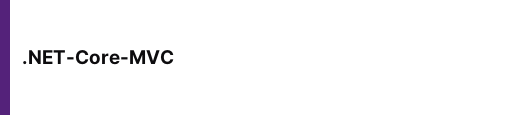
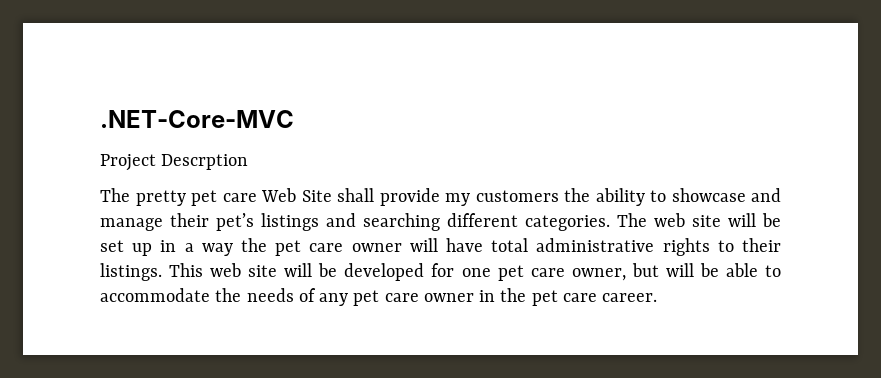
+ Project Descrption
+ The pretty pet care Web Site shall provide my customers the ability to showcase and manage their pet’s listings and searching different categories. The web site will be set up in a way the pet care owner will have total administrative rights to their listings. This web site will be developed for one pet care owner, but will be able to accommodate the needs of any pet care owner in the pet care career.

